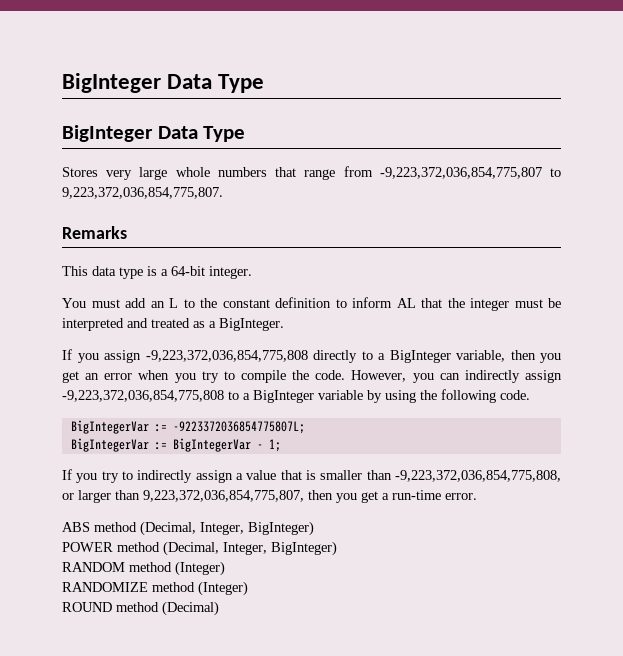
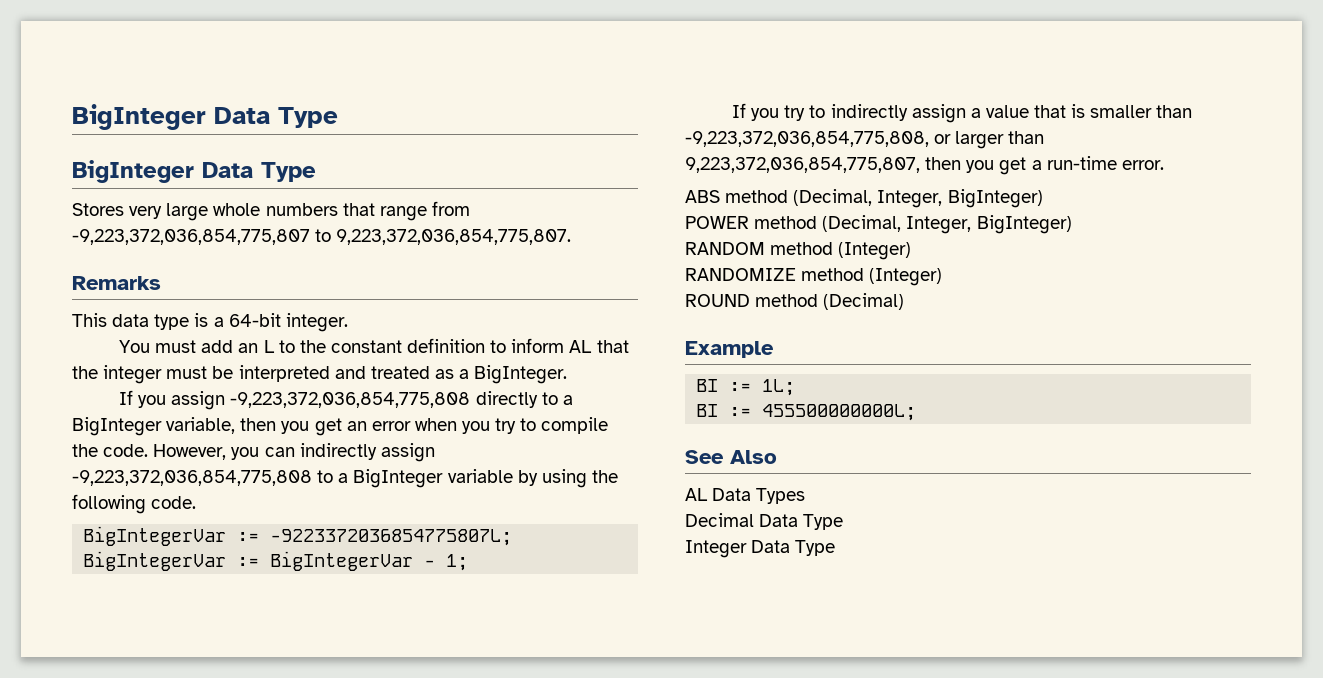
+ Example
+ BI := 1L;
+ BI := 455500000000L;
+ See Also
+ AL Data Types
+ Decimal Data Type
+ Integer Data Type

